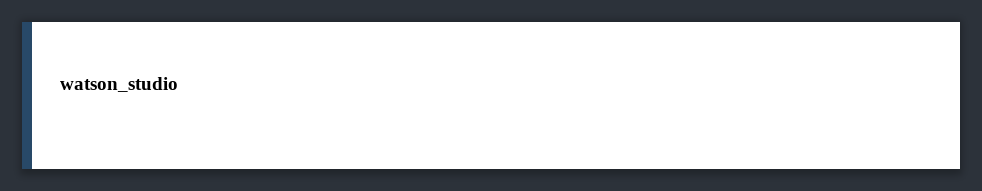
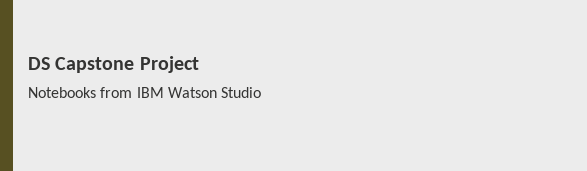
- watson_studio
+ DS Capstone Project
+ Notebooks from IBM Watson Studio

